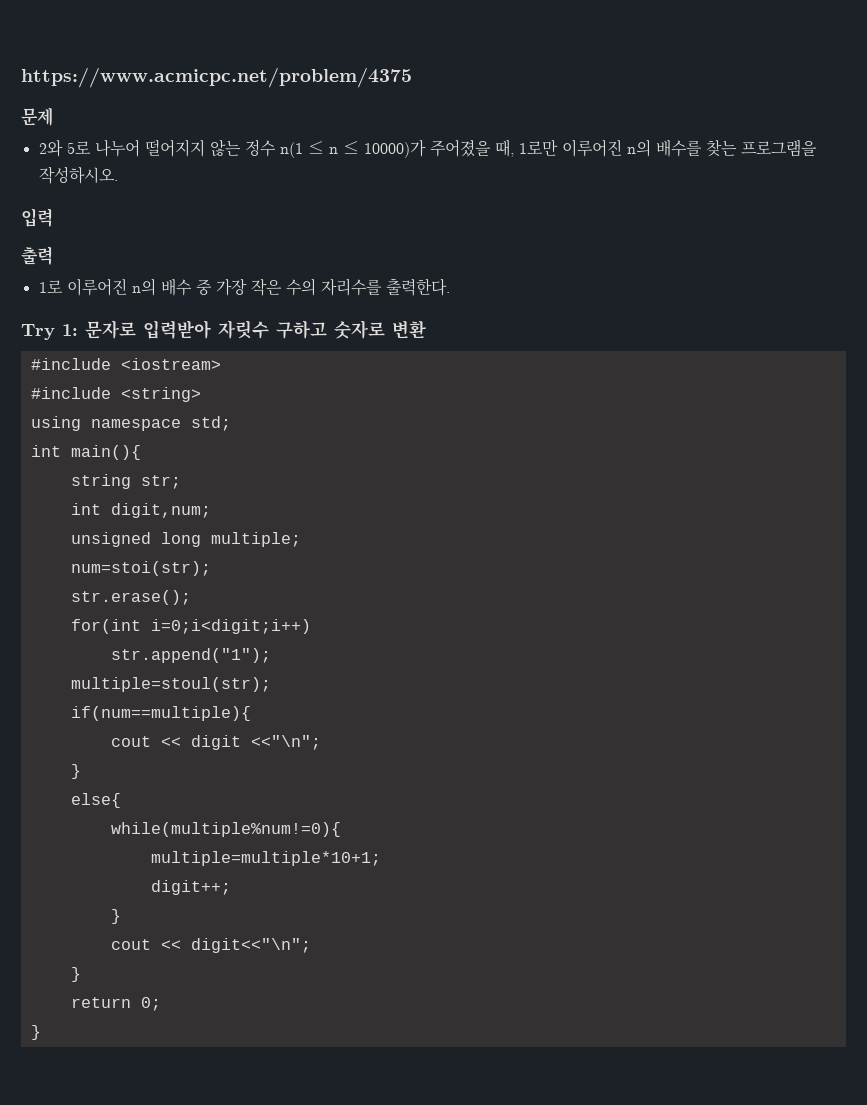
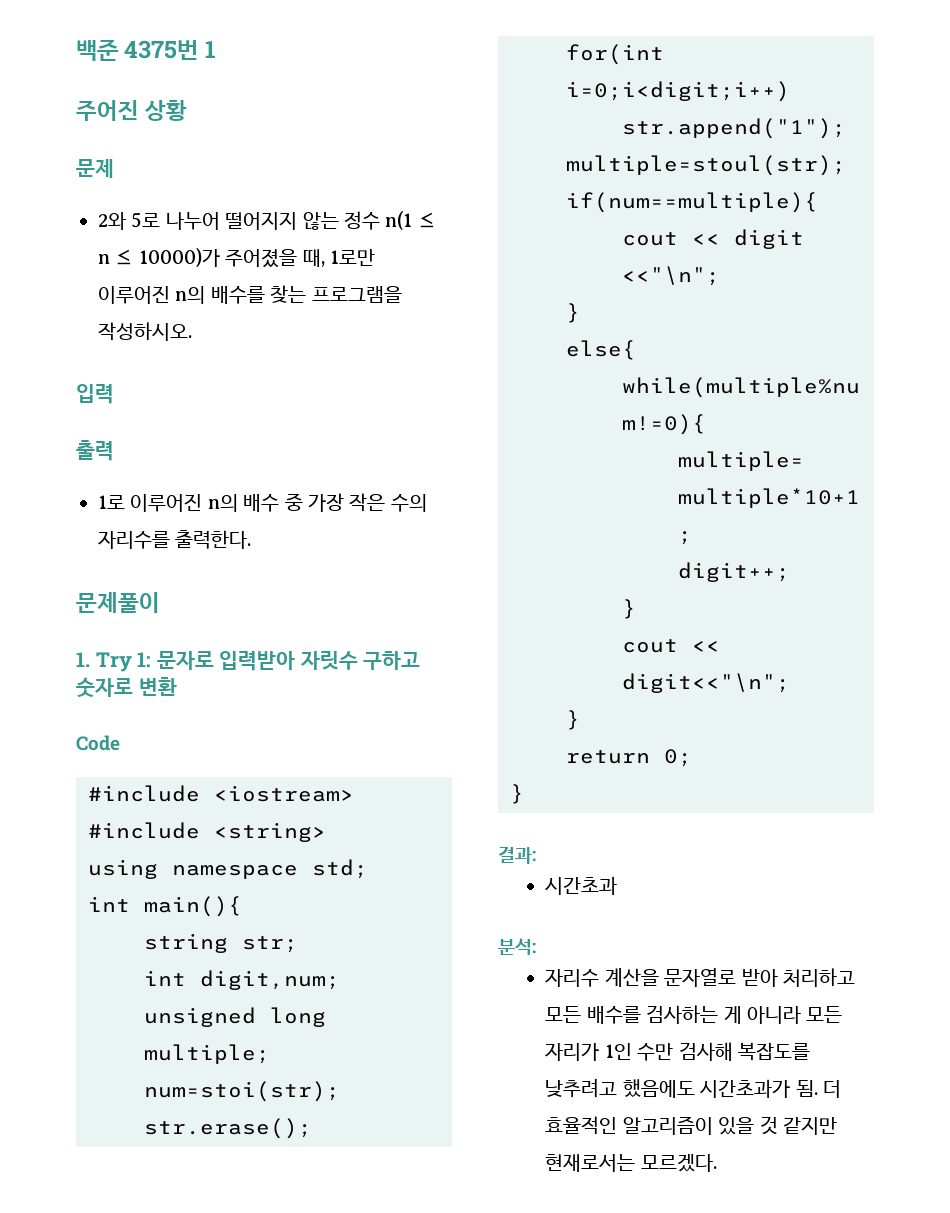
- https://www.acmicpc.net/problem/4375
+ 백준 4375번 1
+ 주어진 상황
- Try 1: 문자로 입력받아 자릿수 구하고 숫자로 변환
+ 문제풀이
+ 1. Try 1: 문자로 입력받아 자릿수 구하고 숫자로 변환
+ Code
+ 결과:
+ 시간초과
+ 분석:
+ 자리수 계산을 문자열로 받아 처리하고 모든 배수를 검사하는 게 아니라 모든 자리가 1인 수만 검사해 복잡도를 낮추려고 했음에도 시간초과가 됨. 더 효율적인 알고리즘이 있을 것 같지만 현재로서는 모르겠다.

